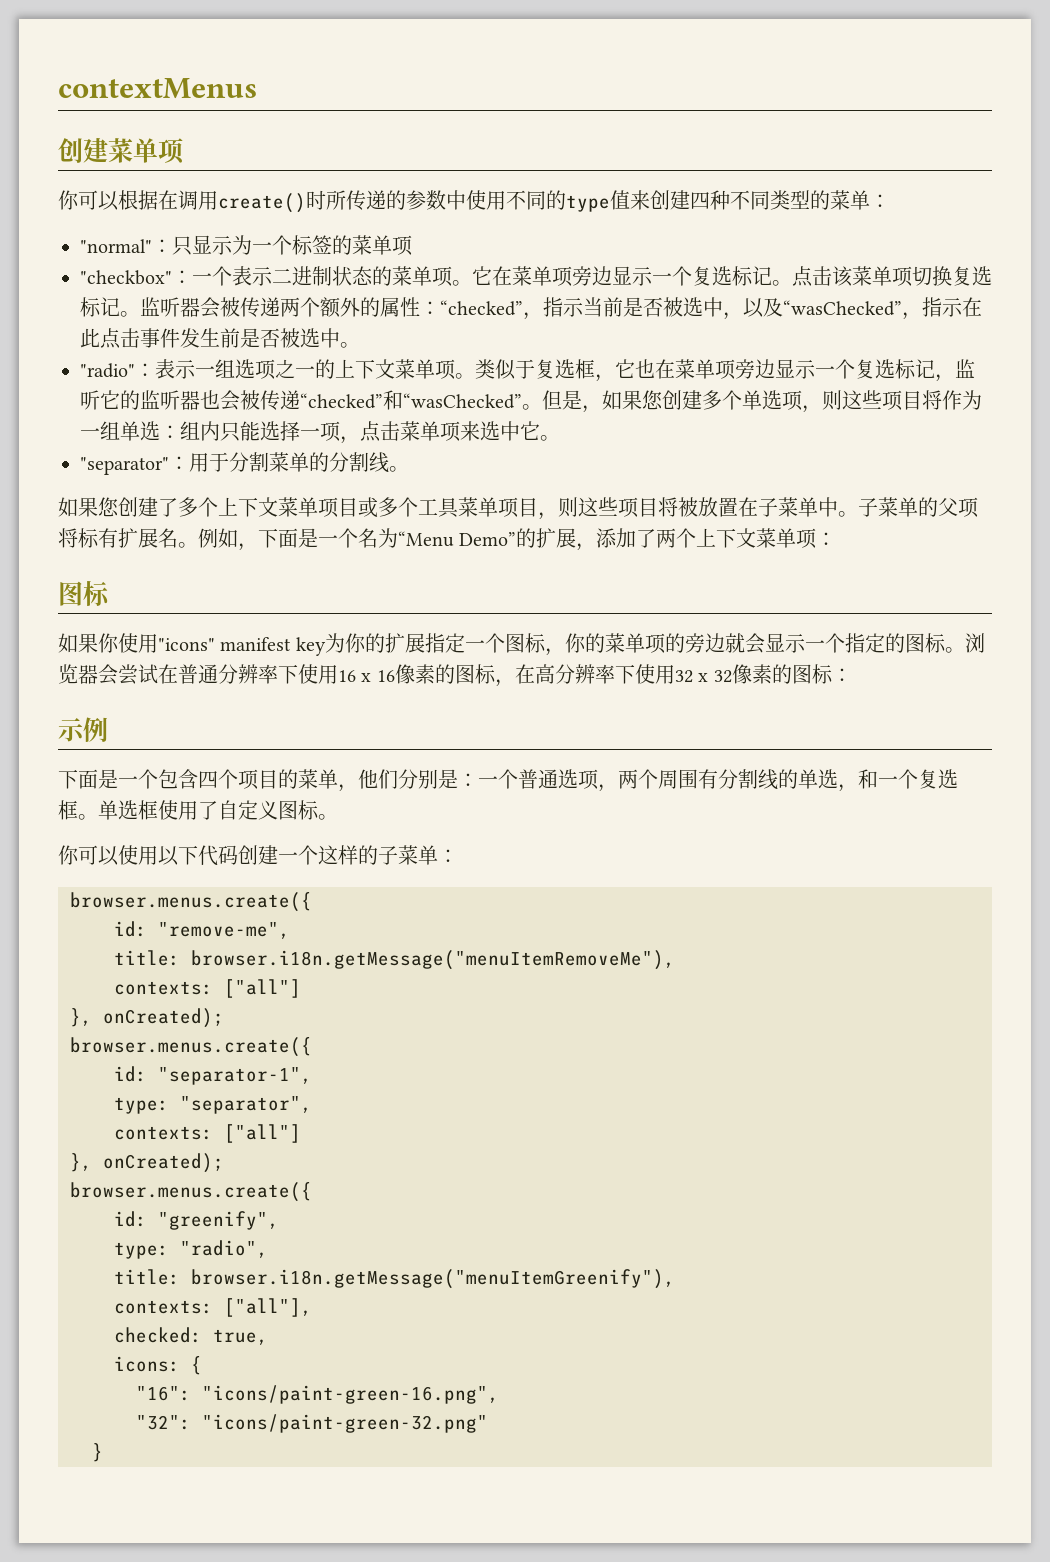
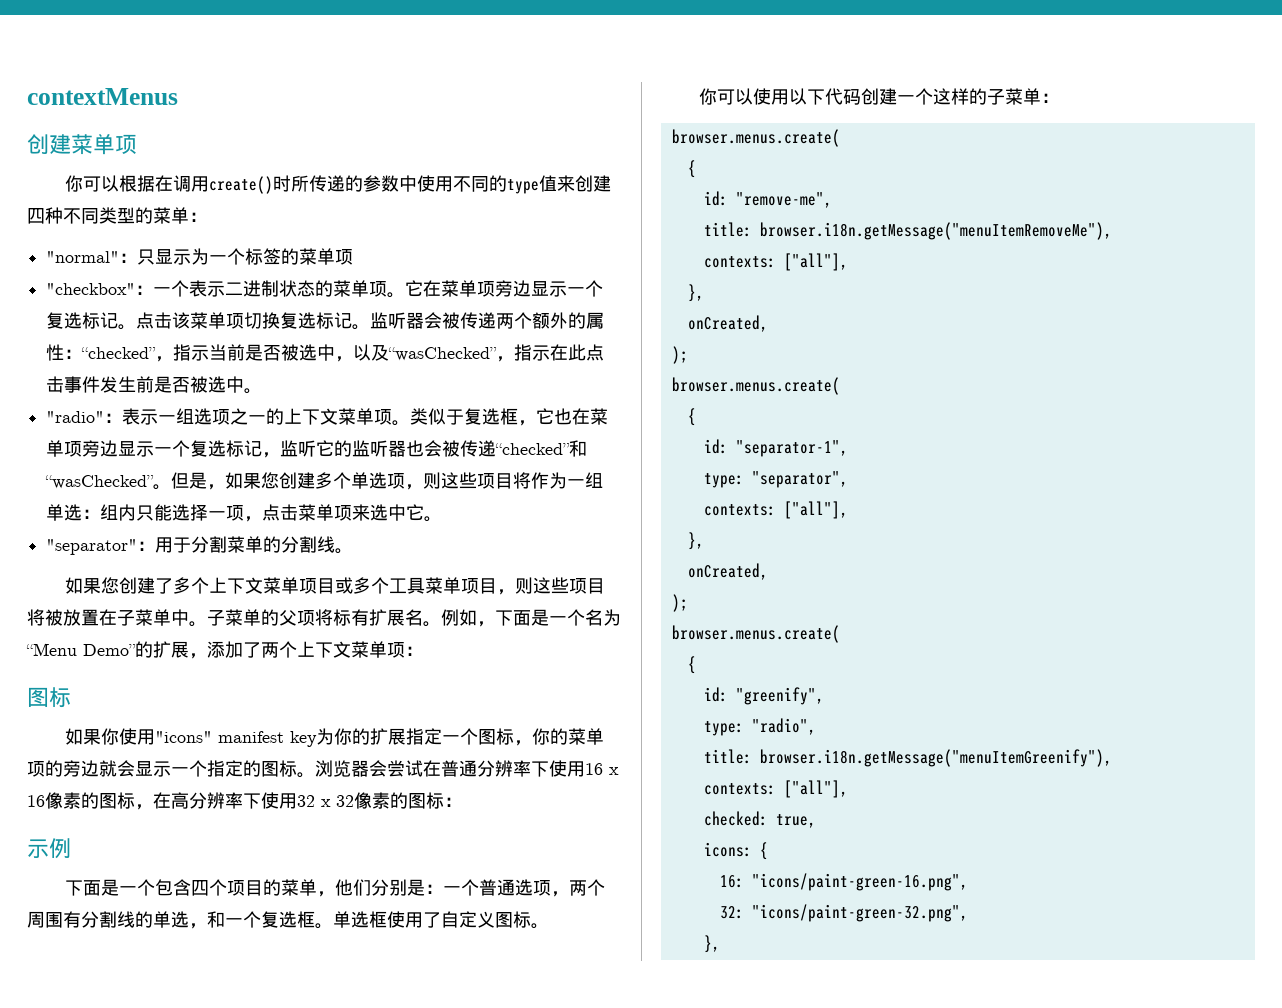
  你可以使用以下代码创建一个这样的子菜单：
- browser.menus.create({
+ browser.menus.create(
+ {
  title: browser.i18n.getMessage("menuItemRemoveMe"),
- contexts: ["all"]
- }, onCreated);
- browser.menus.create({
+ contexts: ["all"],
+ },
+ onCreated,
+ );
+ browser.menus.create(
+ {
  type: "separator",
- contexts: ["all"]
- }, onCreated);
- browser.menus.create({
+ contexts: ["all"],
+ },
+ onCreated,
+ );
+ browser.menus.create(
+ {
- "16": "icons/paint-green-16.png",
+ 16: "icons/paint-green-16.png",
- "32": "icons/paint-green-32.png"
- }
+ 32: "icons/paint-green-32.png",
+ },

